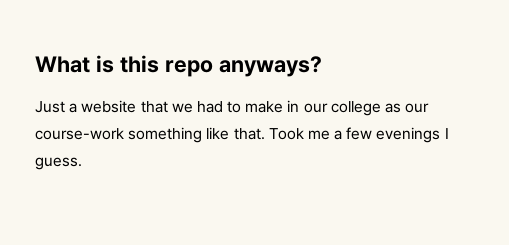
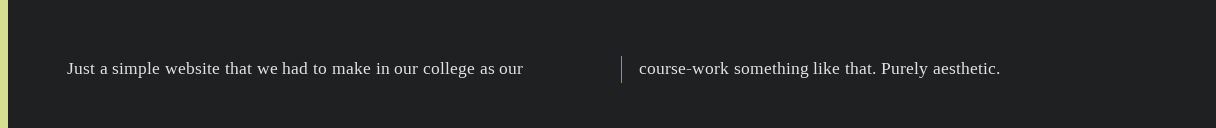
- What is this repo anyways?
- Just a website that we had to make in our college as our course-work something like that.
+ Just a simple website that we had to make in our college as our course-work something like that.
- Took me a few evenings I guess.
+ Purely aesthetic.

